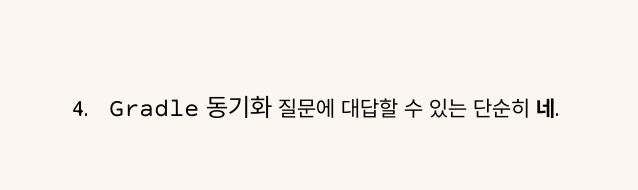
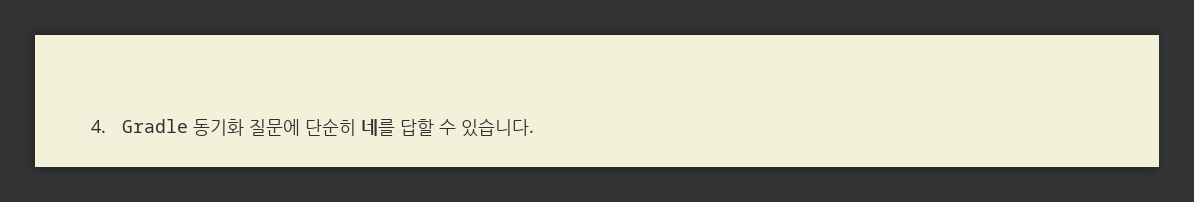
- 4. Gradle 동기화 질문에 대답할 수 있는 단순히 네.
+ 4. Gradle 동기화 질문에 단순히 네를 답할 수 있습니다.

